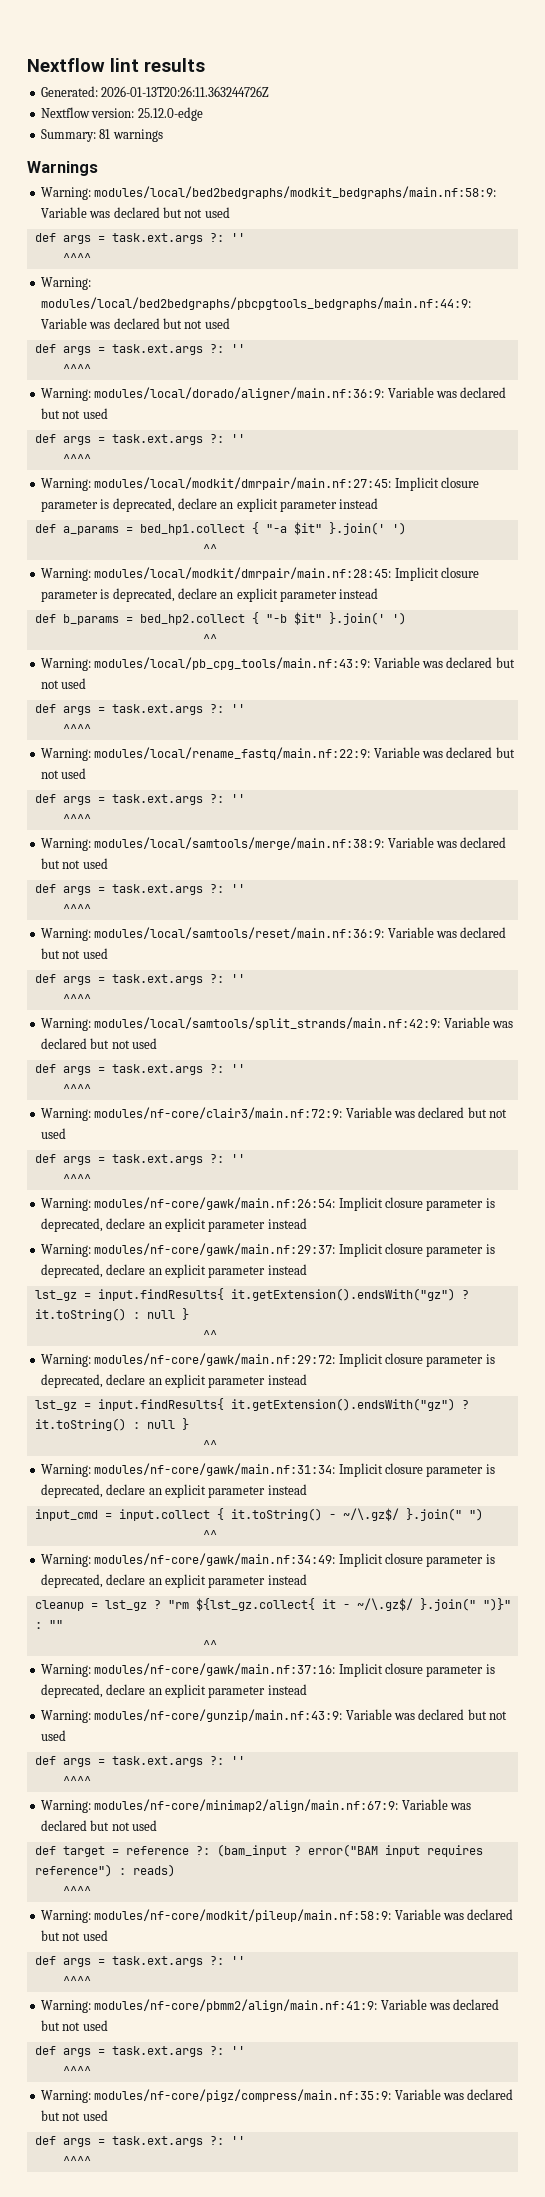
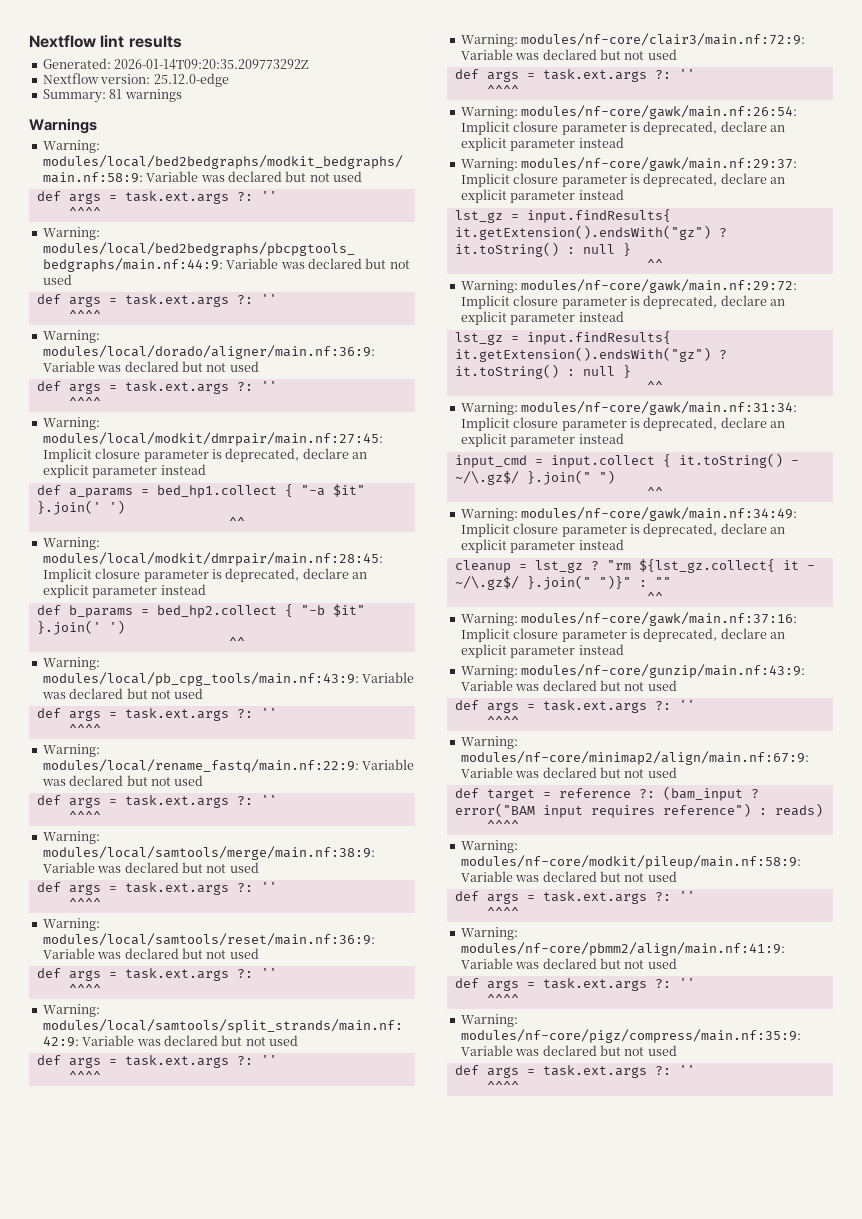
- Generated: 2026-01-13T20:26:11.363244726Z
+ Generated: 2026-01-14T09:20:35.209773292Z

